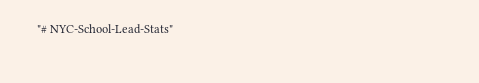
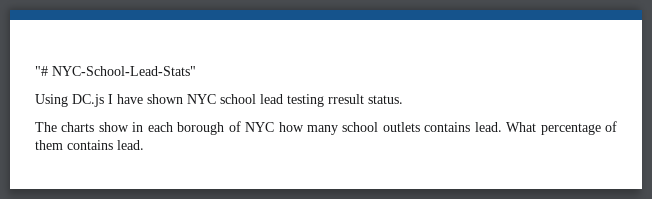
+ Using DC.js I have shown NYC school lead testing rresult status.
+ The charts show in each borough of NYC how many school outlets contains lead. What percentage of them contains lead.

